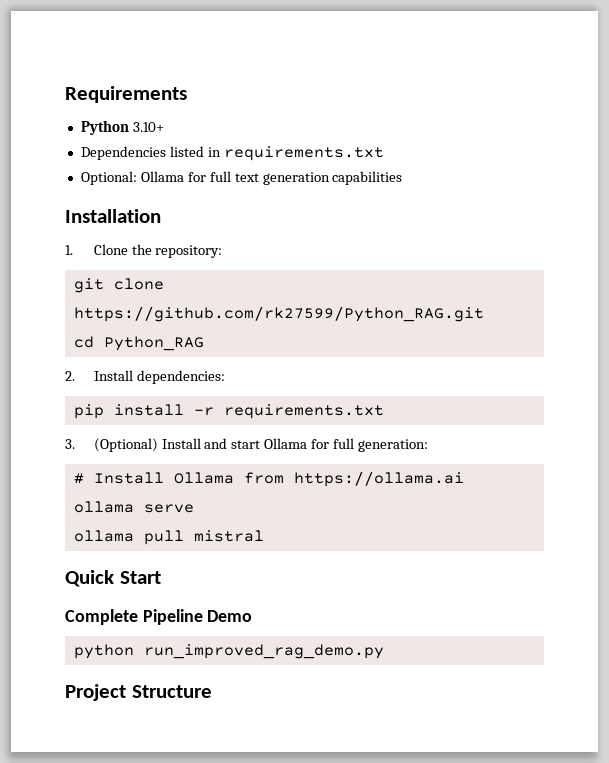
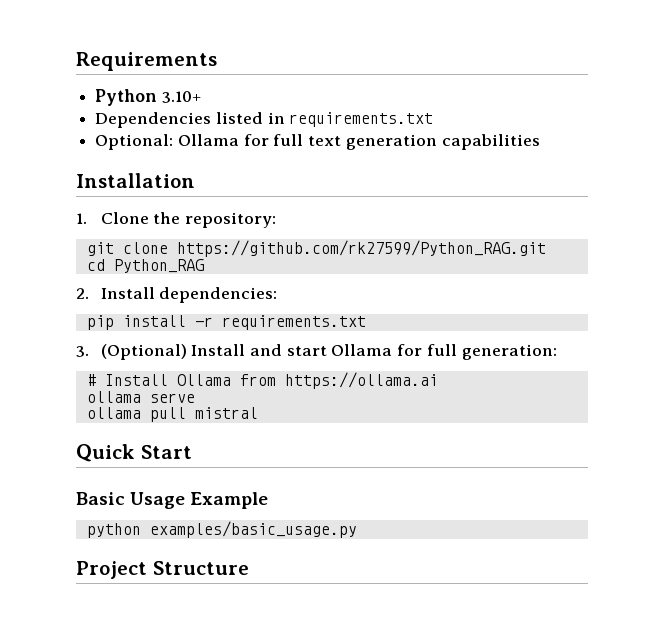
- Complete Pipeline Demo
+ Basic Usage Example
- python run_improved_rag_demo.py
+ python examples/basic_usage.py

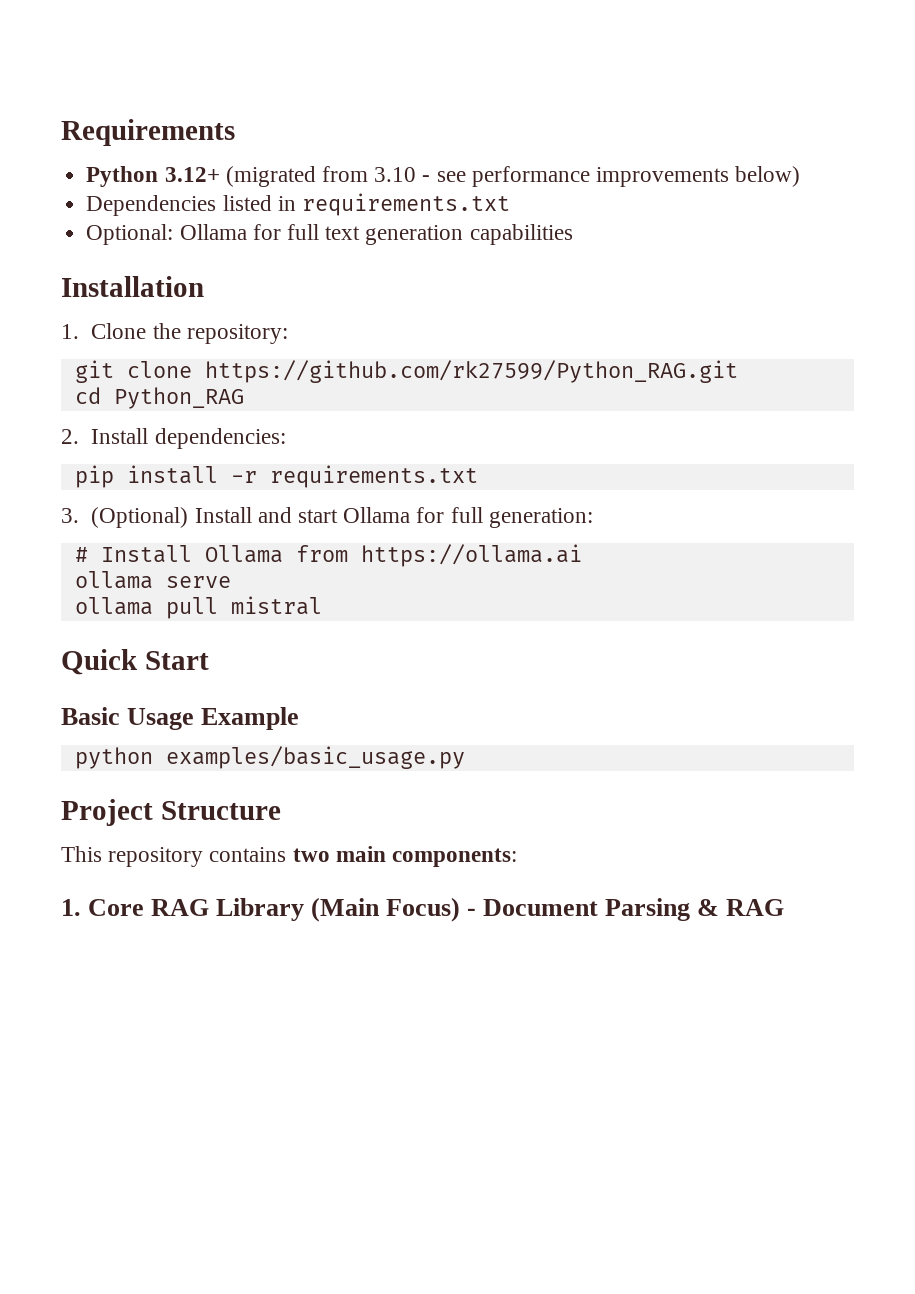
- Python 3.10+
+ Python 3.12+ (migrated from 3.10 - see performance improvements below)
+ This repository contains two main components:
+ 1. Core RAG Library (Main Focus) - Document Parsing & RAG

